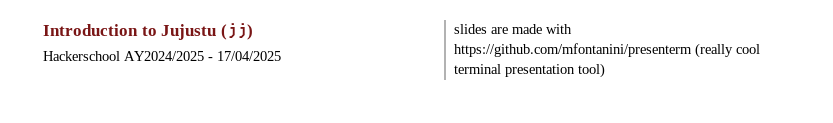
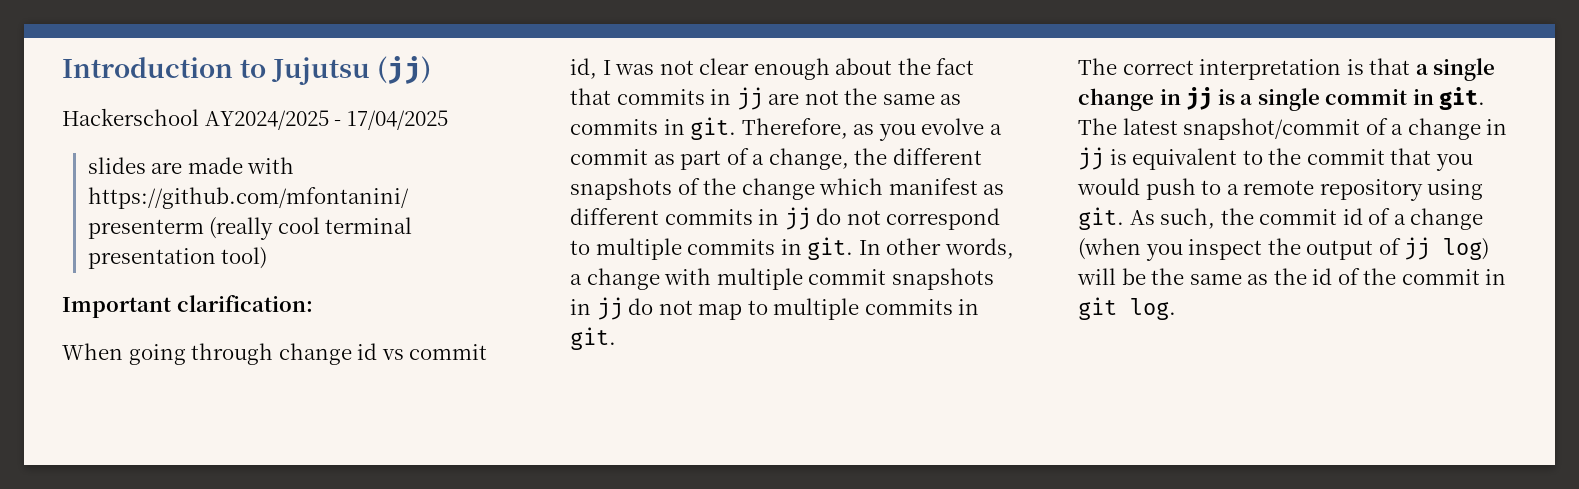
- Introduction to Jujustu (jj)
+ Introduction to Jujutsu (jj)
+ Important clarification:
+ When going through change id vs commit id, I was not clear enough about the fact that commits in jj are not the same as commits in git. Therefore, as you evolve a commit as part of a change, the different snapshots of the change which manifest as different commits in jj do not correspond to multiple commits in git. In other words, a change with multiple commit snapshots in jj do not map to multiple commits in git.
+ The correct interpretation is that a single change in jj is a single commit in git. The latest snapshot/commit of a change in jj is equivalent to the commit that you would push to a remote repository using git. As such, the commit id of a change (when you inspect the output of jj log) will be the same as the id of the commit in git log.

